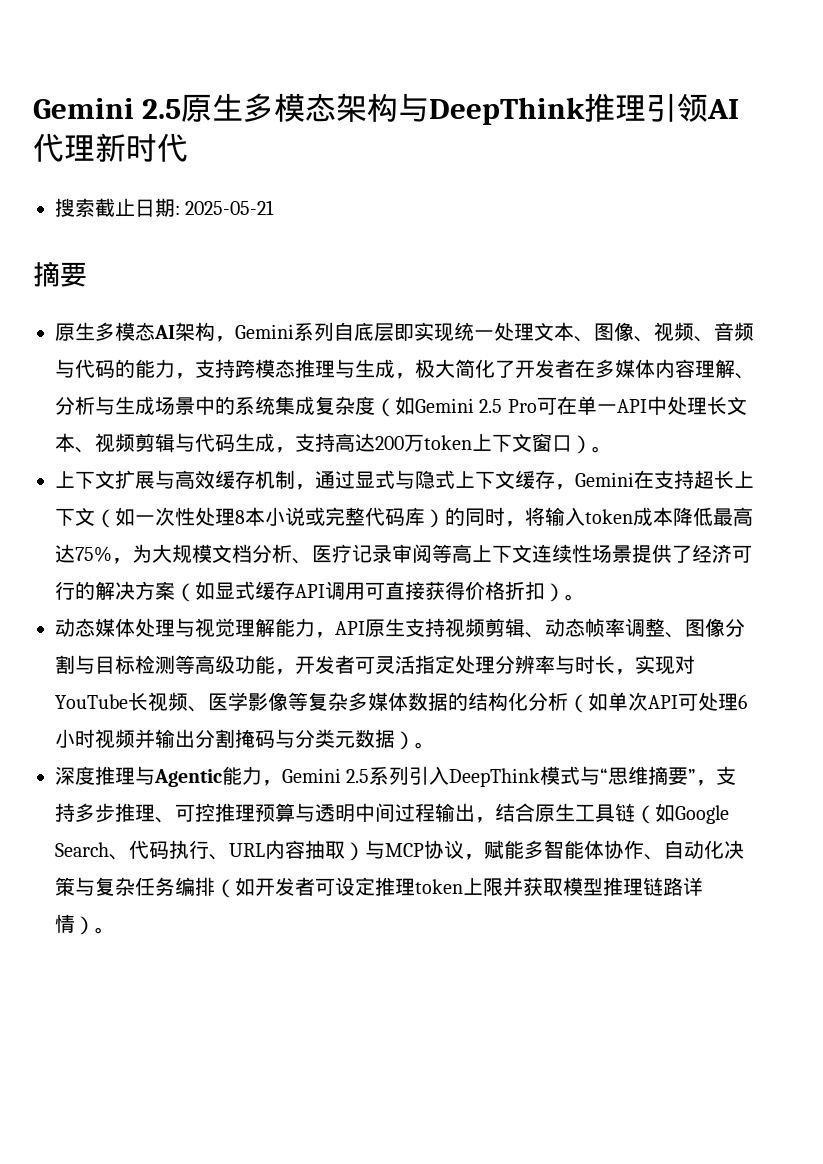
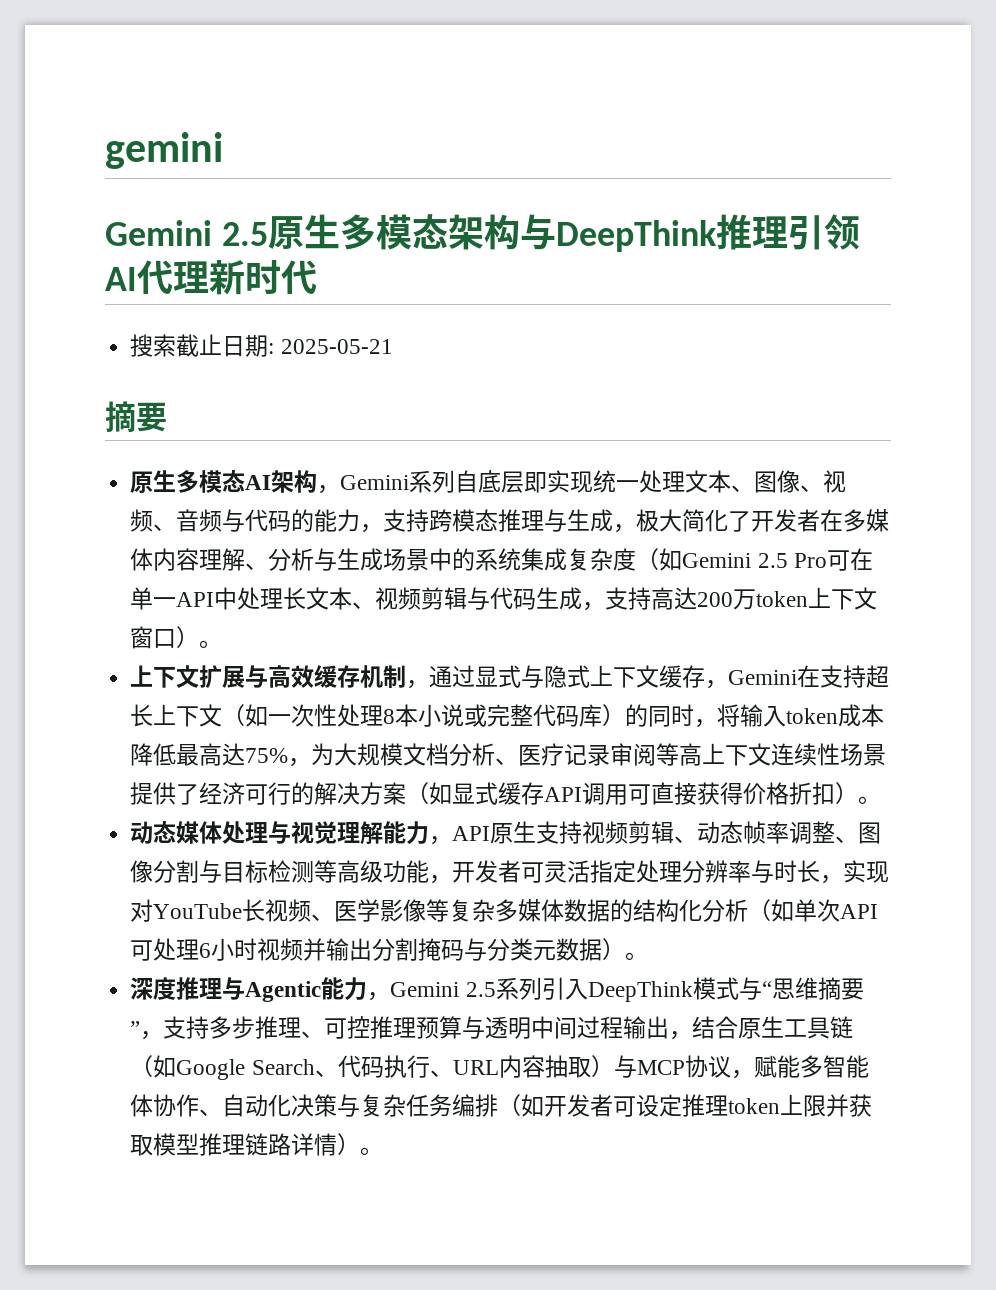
+ gemini

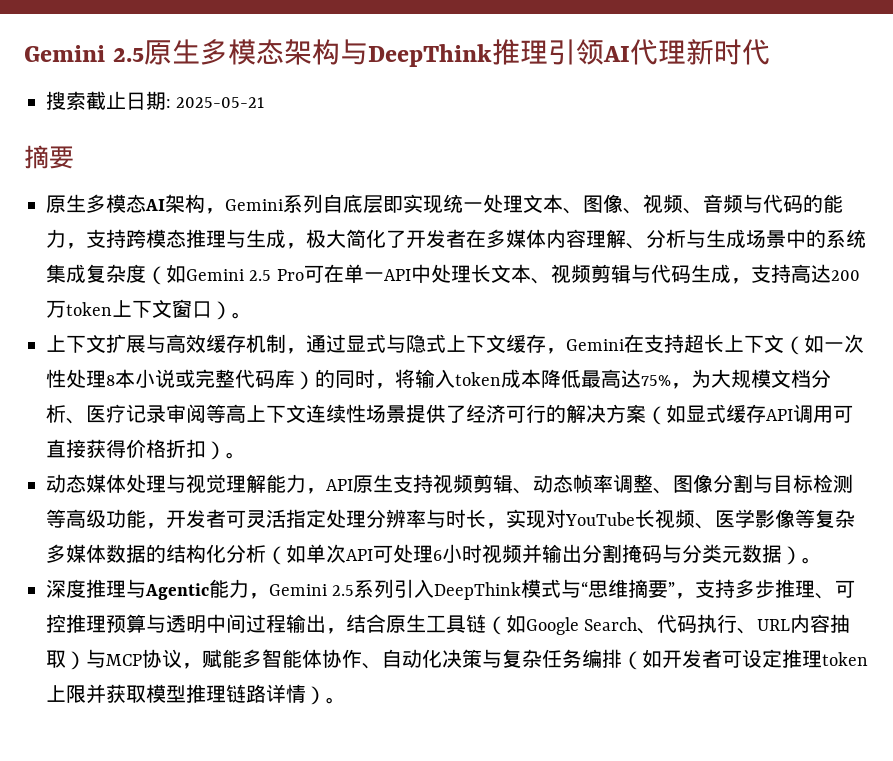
- gemini

